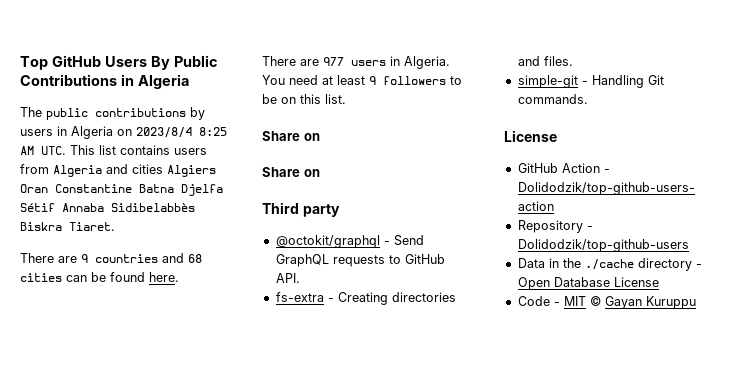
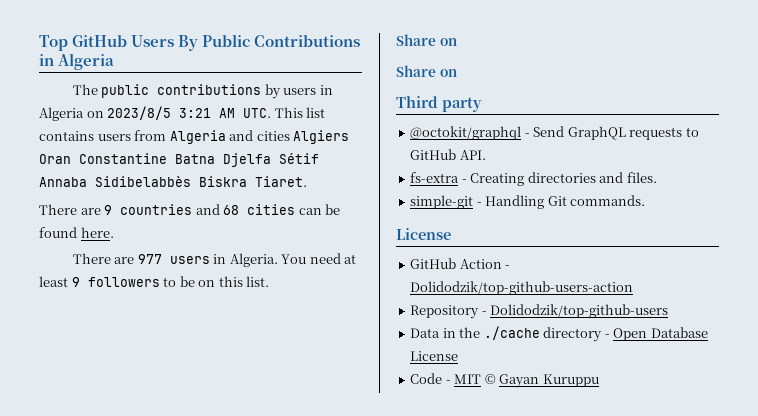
- The public contributions by users in Algeria on 2023/8/4 8:25 AM UTC. This list contains users from Algeria and cities Algiers Oran Constantine Batna Djelfa Sétif Annaba Sidibelabbès Biskra Tiaret.
+ The public contributions by users in Algeria on 2023/8/5 3:21 AM UTC. This list contains users from Algeria and cities Algiers Oran Constantine Batna Djelfa Sétif Annaba Sidibelabbès Biskra Tiaret.

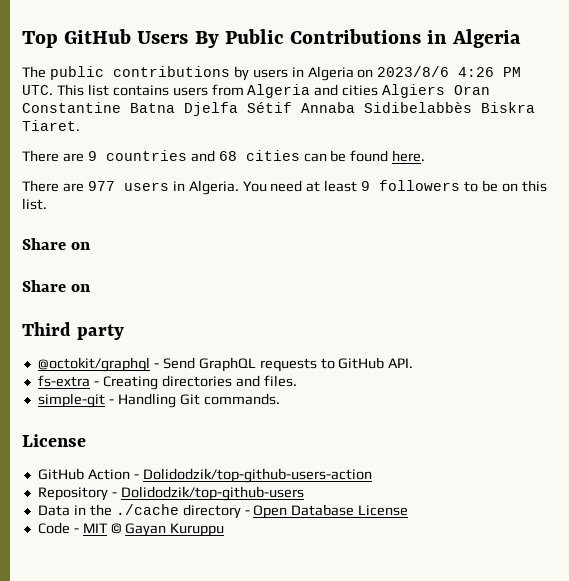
- The public contributions by users in Algeria on 2023/8/5 3:21 AM UTC. This list contains users from Algeria and cities Algiers Oran Constantine Batna Djelfa Sétif Annaba Sidibelabbès Biskra Tiaret.
+ The public contributions by users in Algeria on 2023/8/6 4:26 PM UTC. This list contains users from Algeria and cities Algiers Oran Constantine Batna Djelfa Sétif Annaba Sidibelabbès Biskra Tiaret.

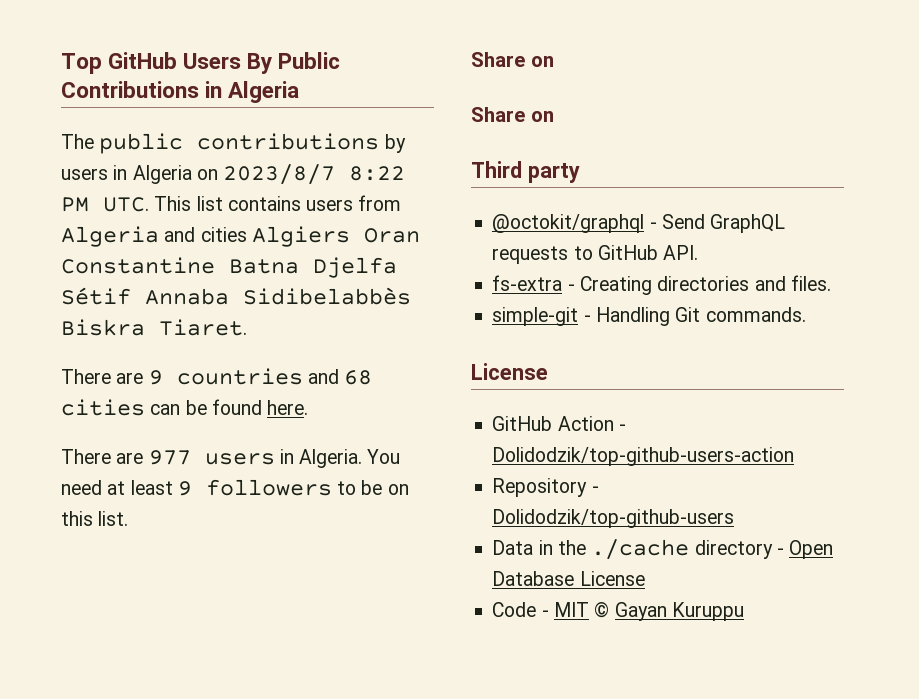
- The public contributions by users in Algeria on 2023/8/6 4:26 PM UTC. This list contains users from Algeria and cities Algiers Oran Constantine Batna Djelfa Sétif Annaba Sidibelabbès Biskra Tiaret.
+ The public contributions by users in Algeria on 2023/8/7 8:22 PM UTC. This list contains users from Algeria and cities Algiers Oran Constantine Batna Djelfa Sétif Annaba Sidibelabbès Biskra Tiaret.

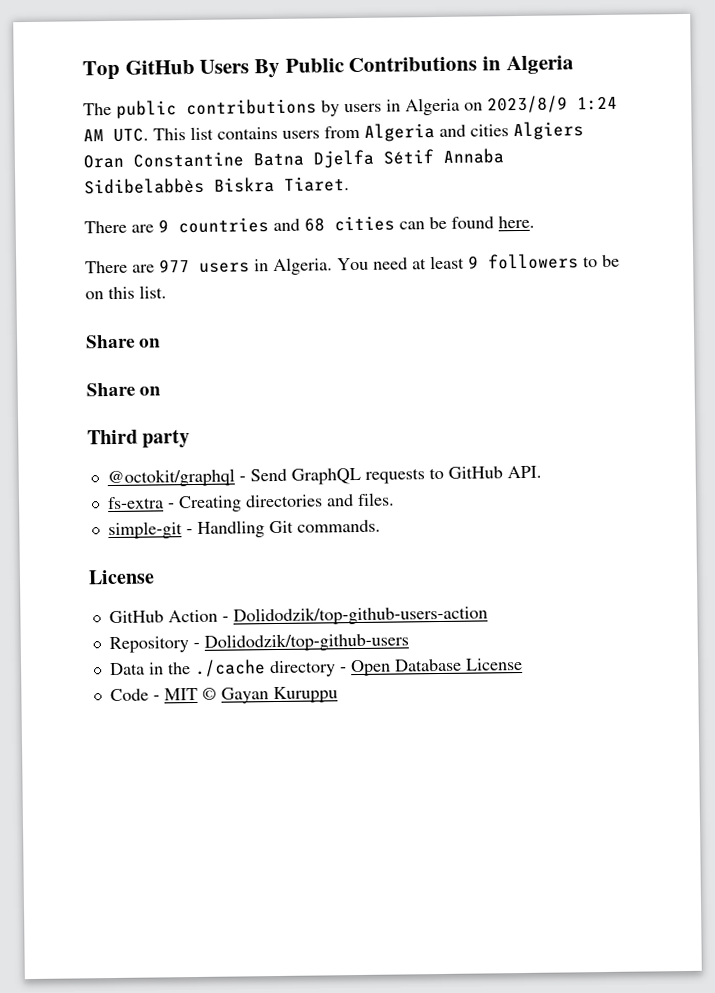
- The public contributions by users in Algeria on 2023/8/7 8:22 PM UTC. This list contains users from Algeria and cities Algiers Oran Constantine Batna Djelfa Sétif Annaba Sidibelabbès Biskra Tiaret.
+ The public contributions by users in Algeria on 2023/8/9 1:24 AM UTC. This list contains users from Algeria and cities Algiers Oran Constantine Batna Djelfa Sétif Annaba Sidibelabbès Biskra Tiaret.

